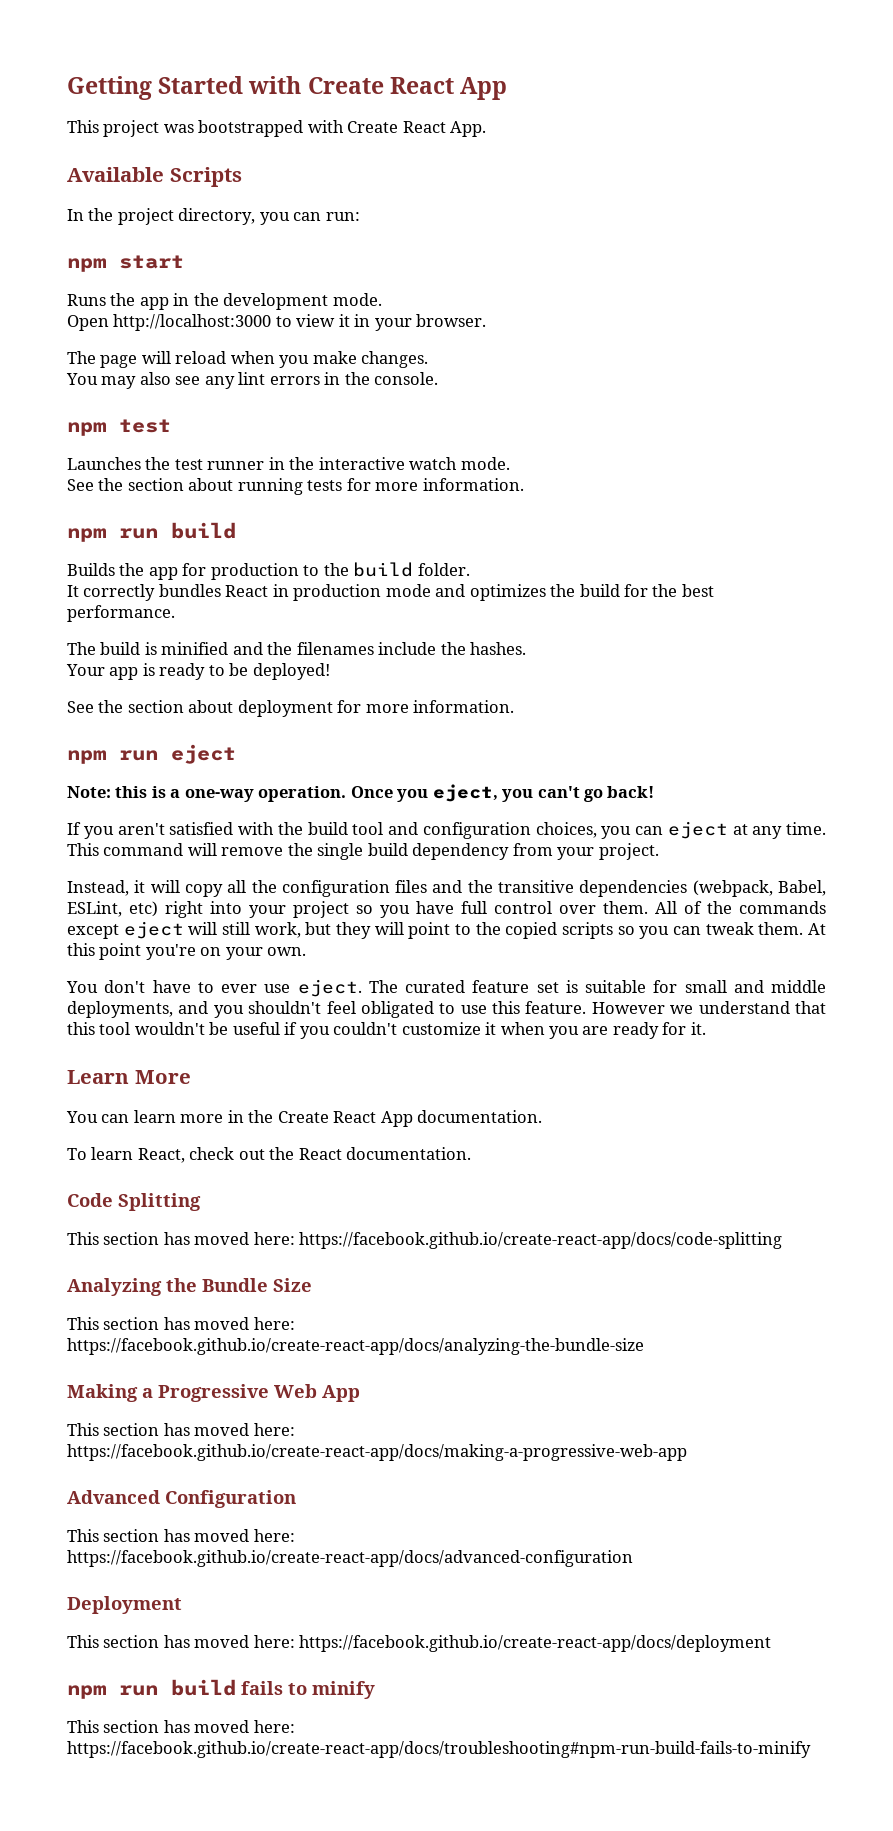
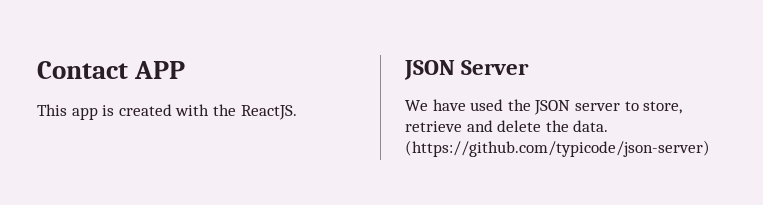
- Getting Started with Create React App
- This project was bootstrapped with Create React App.
- Available Scripts
- In the project directory, you can run:
- npm start
- Runs the app in the development mode.
- Open http://localhost:3000 to view it in your browser.
- The page will reload when you make changes.
- You may also see any lint errors in the console.
- npm test
- Launches the test runner in the interactive watch mode.
- See the section about running tests for more information.
- npm run build
- Builds the app for production to the build folder.
- It correctly bundles React in production mode and optimizes the build for the best performance.
- The build is minified and the filenames include the hashes.
- Your app is ready to be deployed!
- See the section about deployment for more information.
- npm run eject
- Note: this is a one-way operation. Once you eject, you can't go back!
- If you aren't satisfied with the build tool and configuration choices, you can eject at any time. This command will remove the single build dependency from your project.
- Instead, it will copy all the configuration files and the transitive dependencies (webpack, Babel, ESLint, etc) right into your project so you have full control over them. All of the commands except eject will still work, but they will point to the copied scripts so you can tweak them. At this point you're on your own.
- You don't have to ever use eject. The curated feature set is suitable for small and middle deployments, and you shouldn't feel obligated to use this feature. However we understand that this tool wouldn't be useful if you couldn't customize it when you are ready for it.
- Learn More
- You can learn more in the Create React App documentation.
- To learn React, check out the React documentation.
- Code Splitting
- This section has moved here: https://facebook.github.io/create-react-app/docs/code-splitting
- Analyzing the Bundle Size
- This section has moved here: https://facebook.github.io/create-react-app/docs/analyzing-the-bundle-size
- Making a Progressive Web App
- This section has moved here: https://facebook.github.io/create-react-app/docs/making-a-progressive-web-app
- Advanced Configuration
- This section has moved here: https://facebook.github.io/create-react-app/docs/advanced-configuration
- Deployment
- This section has moved here: https://facebook.github.io/create-react-app/docs/deployment
- npm run build fails to minify
- This section has moved here: https://facebook.github.io/create-react-app/docs/troubleshooting#npm-run-build-fails-to-minify
+ Contact APP
+ This app is created with the ReactJS.
+ JSON Server
+ We have used the JSON server to store, retrieve and delete the data. (https://github.com/typicode/json-server)

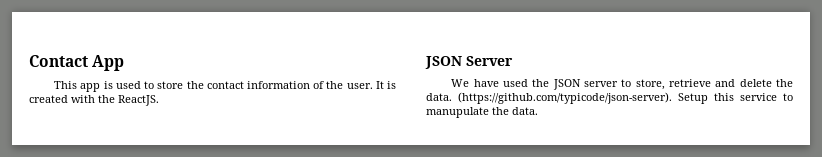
- Contact APP
+ Contact App
- This app is created with the ReactJS.
+ This app is used to store the contact information of the user. It is created with the ReactJS.
- (https://github.com/typicode/json-server)
+ (https://github.com/typicode/json-server). Setup this service to manupulate the data.

